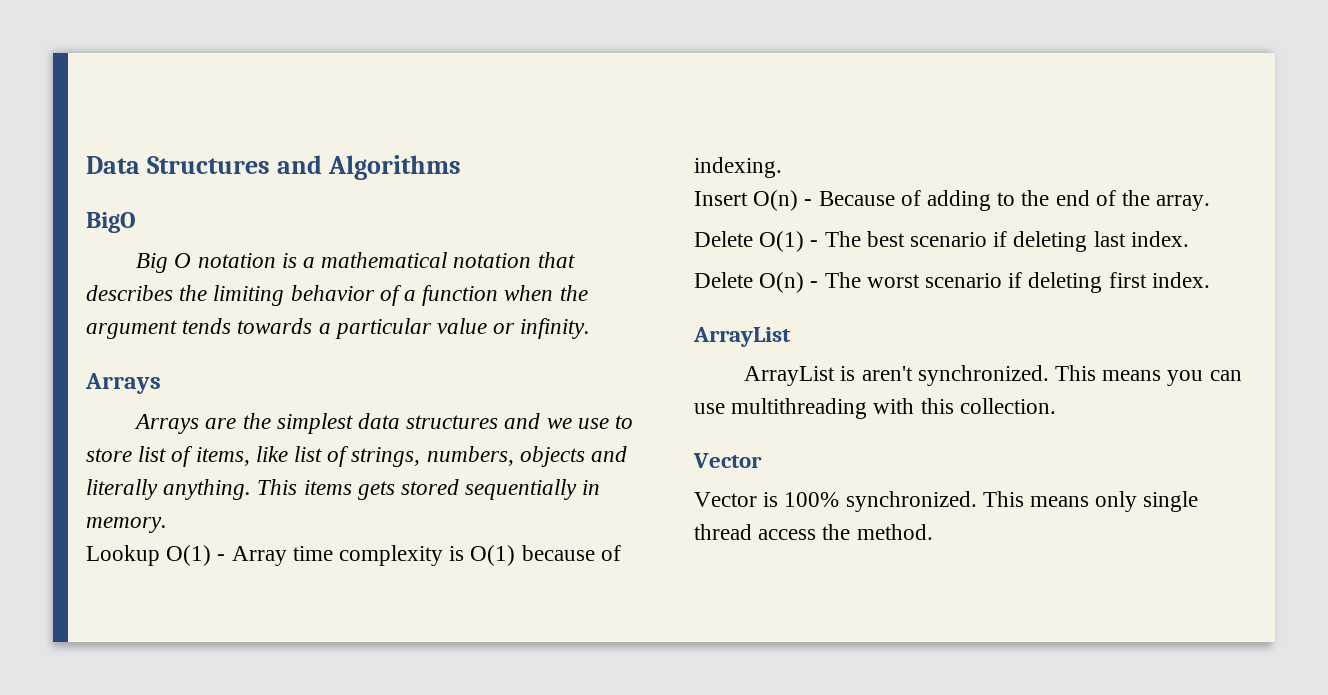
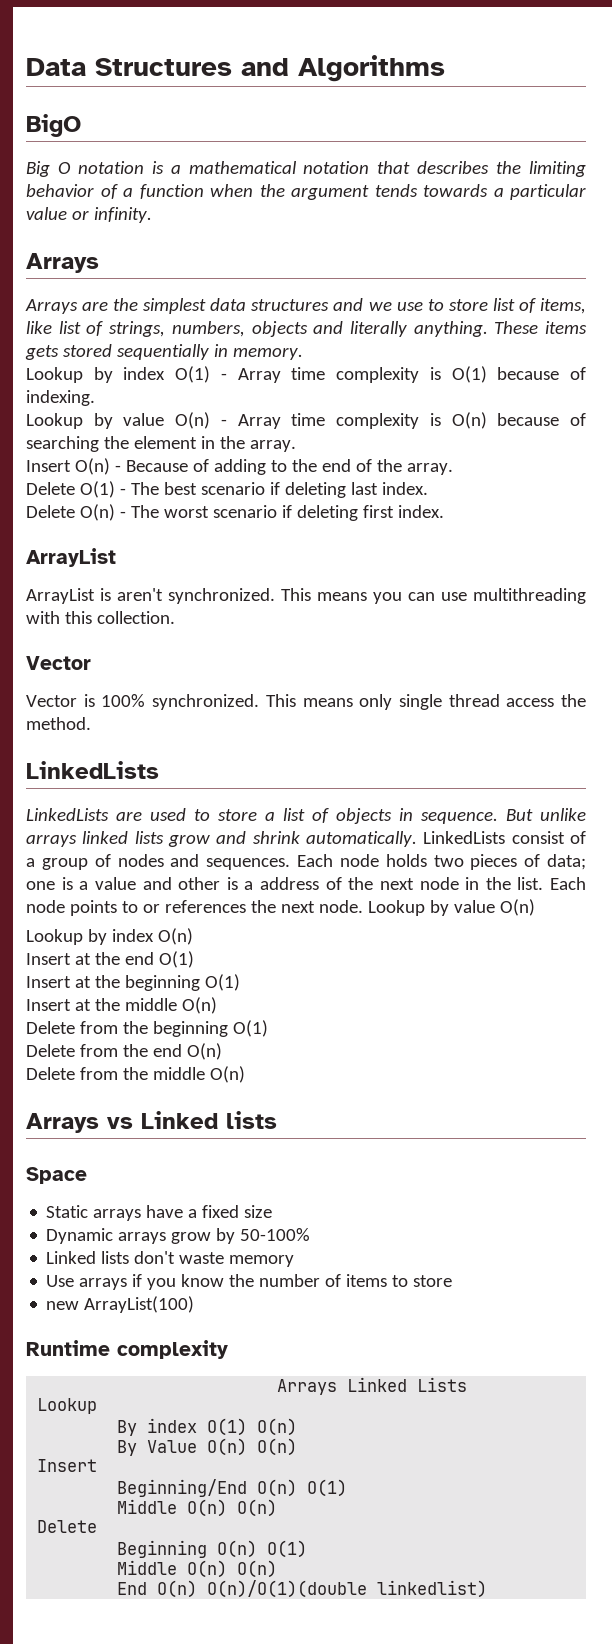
- This items gets stored sequentially in memory.
+ These items gets stored sequentially in memory.
- Lookup O(1) - Array time complexity is O(1) because of indexing.
+ Lookup by index O(1) - Array time complexity is O(1) because of indexing.
+ Lookup by value O(n) - Array time complexity is O(n) because of searching the element in the array.
  This means only single thread access the method.
+ LinkedLists
+ LinkedLists are used to store a list of objects in sequence. But unlike arrays linked lists grow and shrink automatically. LinkedLists consist of a group of nodes and sequences. Each node holds two pieces of data; one is a value and other is a address of the next node in the list. Each node points to or references the next node. Lookup by value O(n)
+ Lookup by index O(n)
+ Insert at the end O(1)
+ Insert at the beginning O(1)
+ Insert at the middle O(n)
+ Delete from the beginning O(1)
+ Delete from the end O(n)
+ Delete from the middle O(n)
+ Arrays vs Linked lists
+ Space
+ Static arrays have a fixed size
+ Dynamic arrays grow by 50-100%
+ Linked lists don't waste memory
+ Use arrays if you know the number of items to store
+ new ArrayList(100)
+ Runtime complexity
+ Arrays Linked Lists
+ Lookup
+ By index O(1) O(n)
+ By Value O(n) O(n)
+ Insert
+ Beginning/End O(n) O(1)
+ Middle O(n) O(n)
+ Delete
+ Beginning O(n) O(1)
+ Middle O(n) O(n)
+ End O(n) O(n)/O(1)(double linkedlist)

